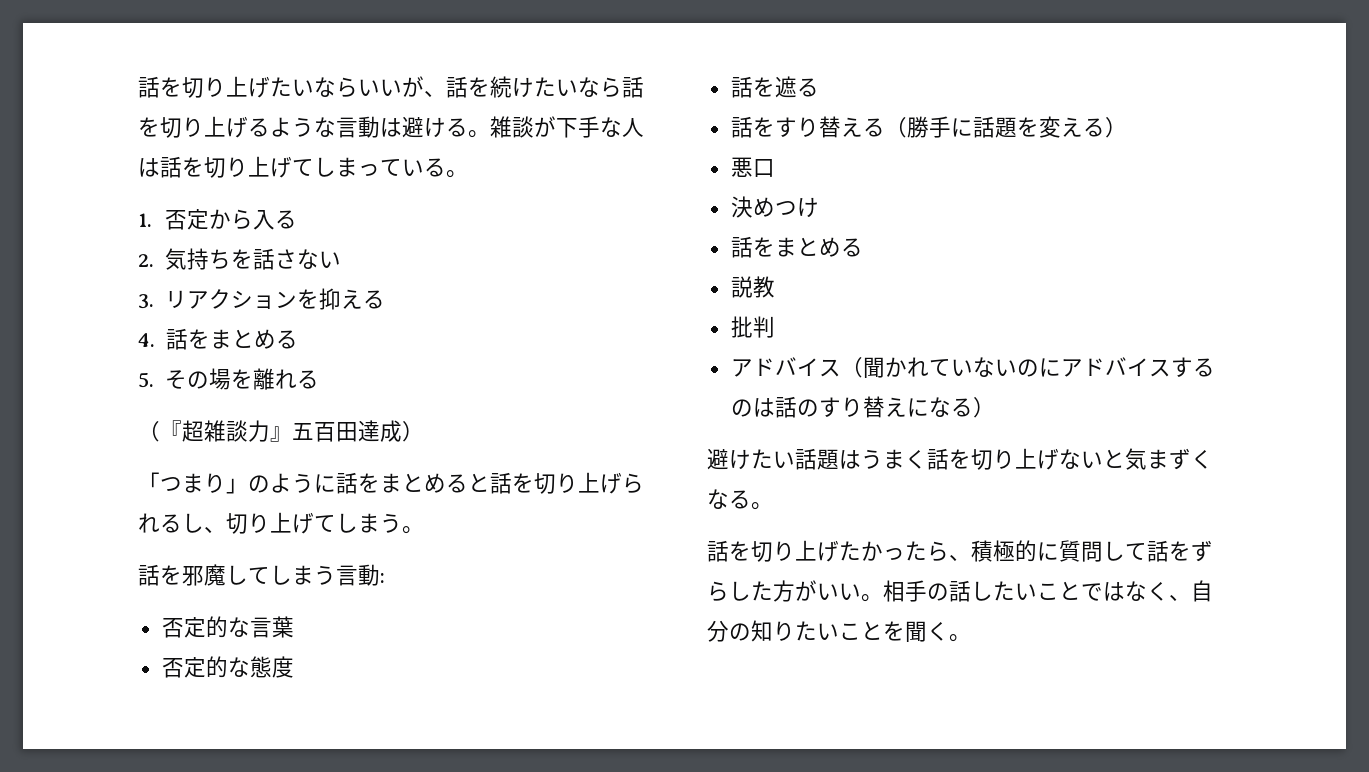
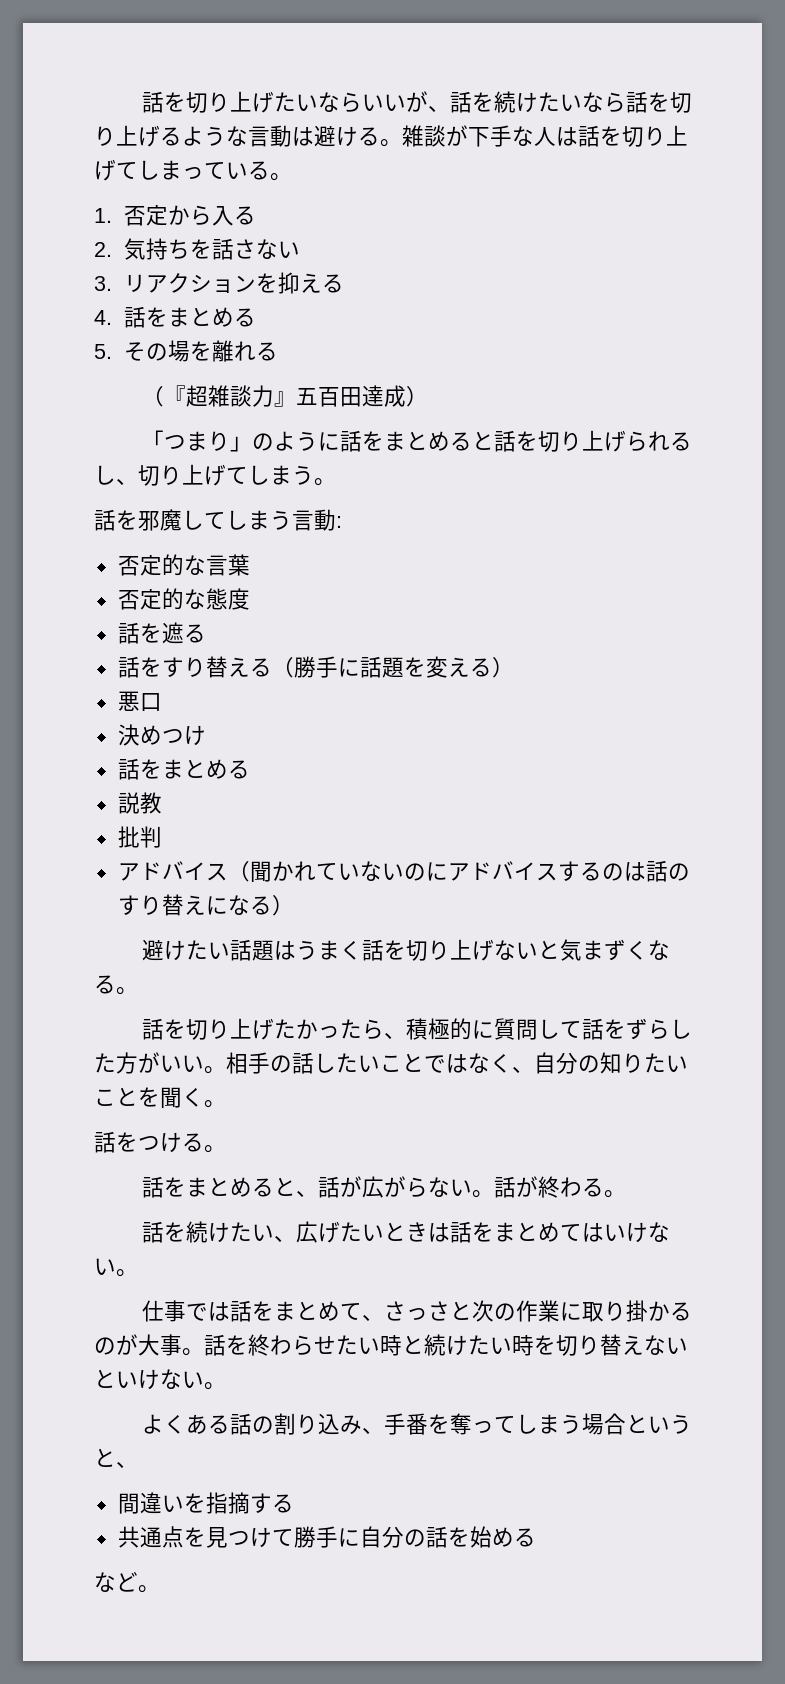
+ 話をつける。
+ 話をまとめると、話が広がらない。話が終わる。
+ 話を続けたい、広げたいときは話をまとめてはいけない。
+ 仕事では話をまとめて、さっさと次の作業に取り掛かるのが大事。話を終わらせたい時と続けたい時を切り替えないといけない。
+ よくある話の割り込み、手番を奪ってしまう場合というと、
+ 間違いを指摘する
+ 共通点を見つけて勝手に自分の話を始める
+ など。

